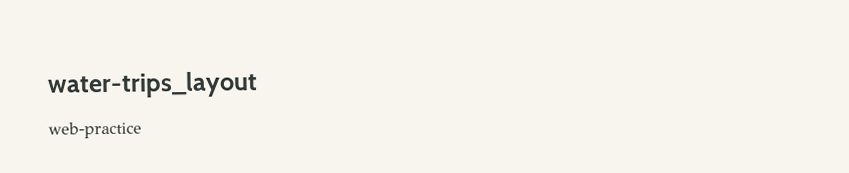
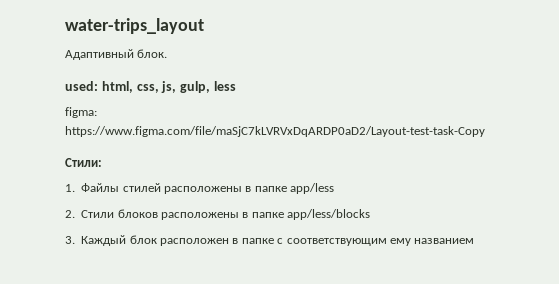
- web-practice
+ Адаптивный блок.
+ used: html, css, js, gulp, less
+ figma: https://www.figma.com/file/maSjC7kLVRVxDqARDP0aD2/Layout-test-task-Copy
+ Стили:
+ 1. Файлы стилей расположены в папке app/less
+ 2. Стили блоков расположены в папке app/less/blocks
+ 3. Каждый блок расположен в папке с соответствующим ему названием

